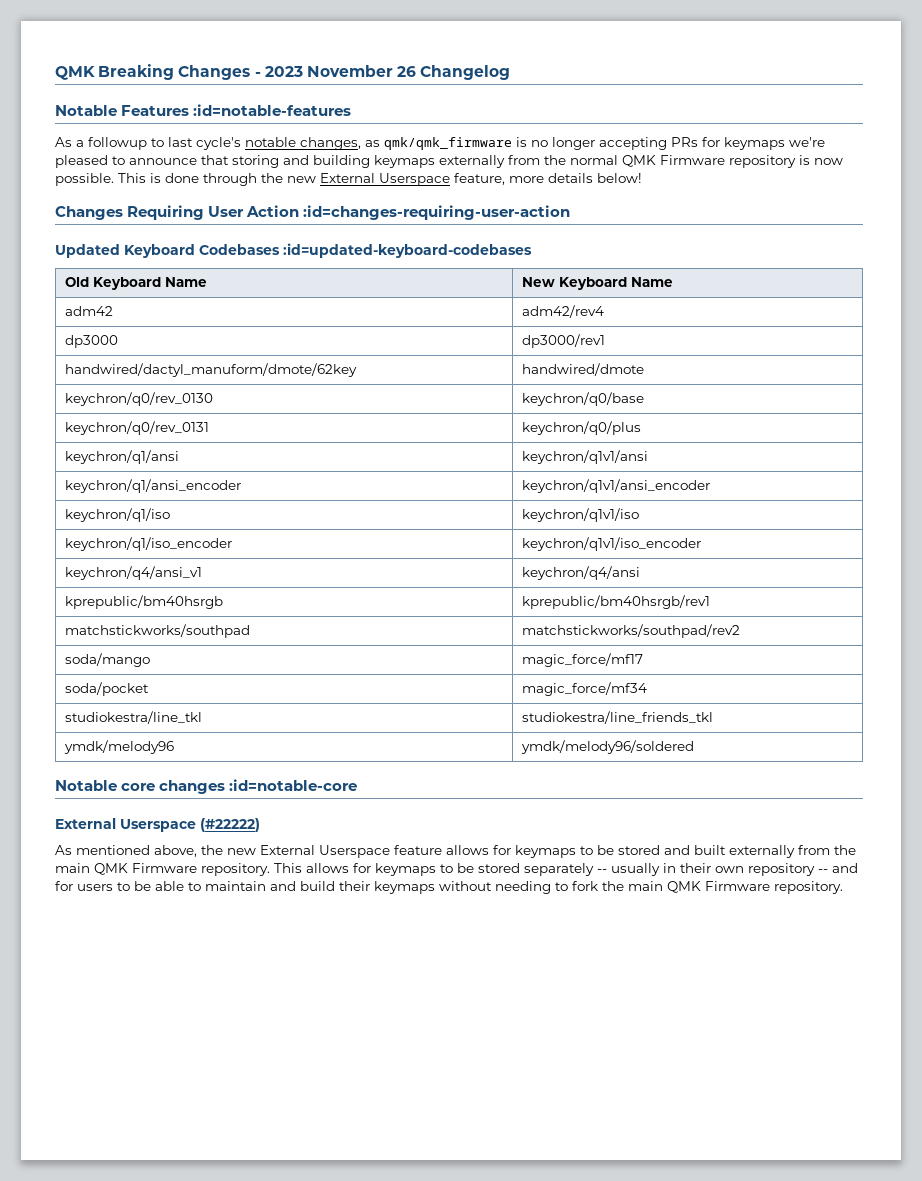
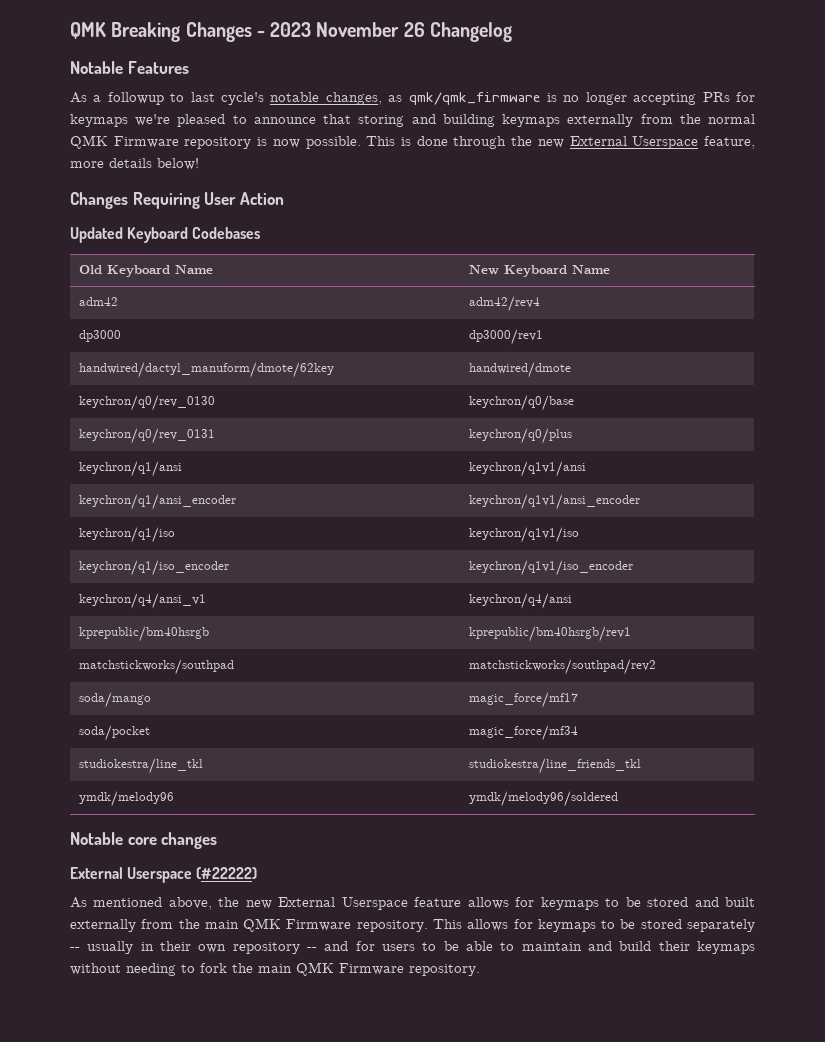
- Notable Features :id=notable-features
+ Notable Features
- Changes Requiring User Action :id=changes-requiring-user-action
+ Changes Requiring User Action
- Updated Keyboard Codebases :id=updated-keyboard-codebases
+ Updated Keyboard Codebases
- Notable core changes :id=notable-core
+ Notable core changes

